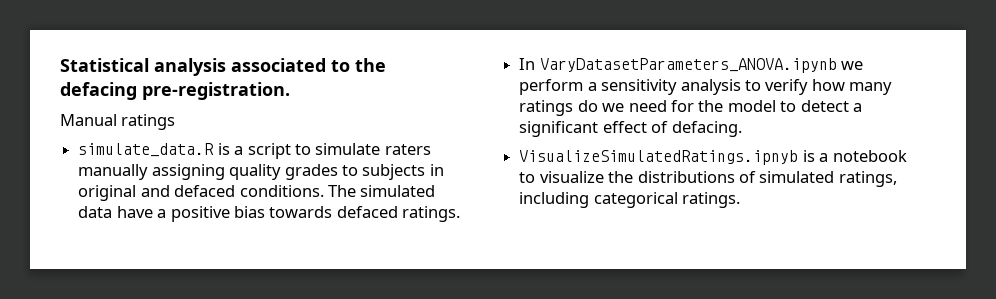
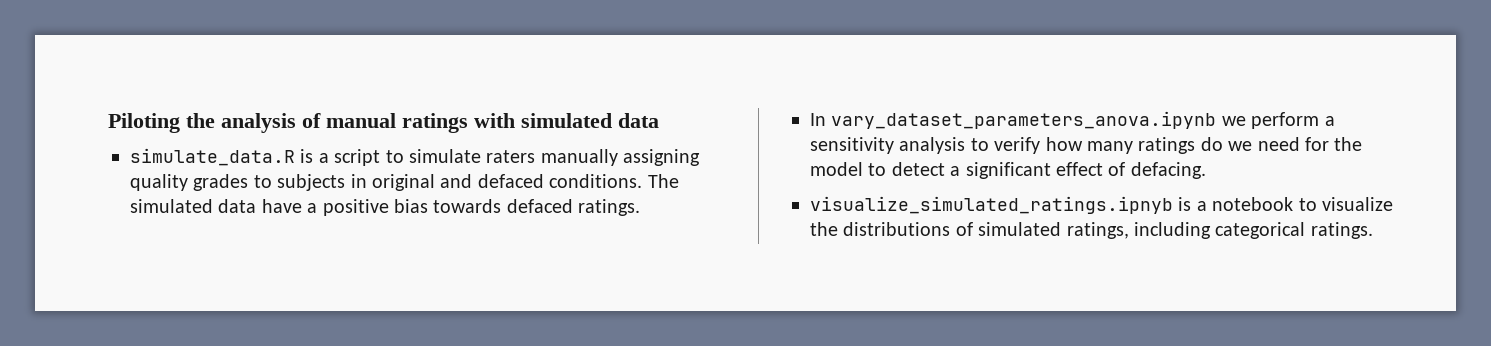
- Statistical analysis associated to the defacing pre-registration.
- Manual ratings
+ Piloting the analysis of manual ratings with simulated data
- In VaryDatasetParameters_ANOVA.ipynb we perform a sensitivity analysis to verify how many ratings do we need for the model to detect a significant effect of defacing.
+ In vary_dataset_parameters_anova.ipynb we perform a sensitivity analysis to verify how many ratings do we need for the model to detect a significant effect of defacing.
- VisualizeSimulatedRatings.ipnyb is a notebook to visualize the distributions of simulated ratings, including categorical ratings.
+ visualize_simulated_ratings.ipnyb is a notebook to visualize the distributions of simulated ratings, including categorical ratings.

